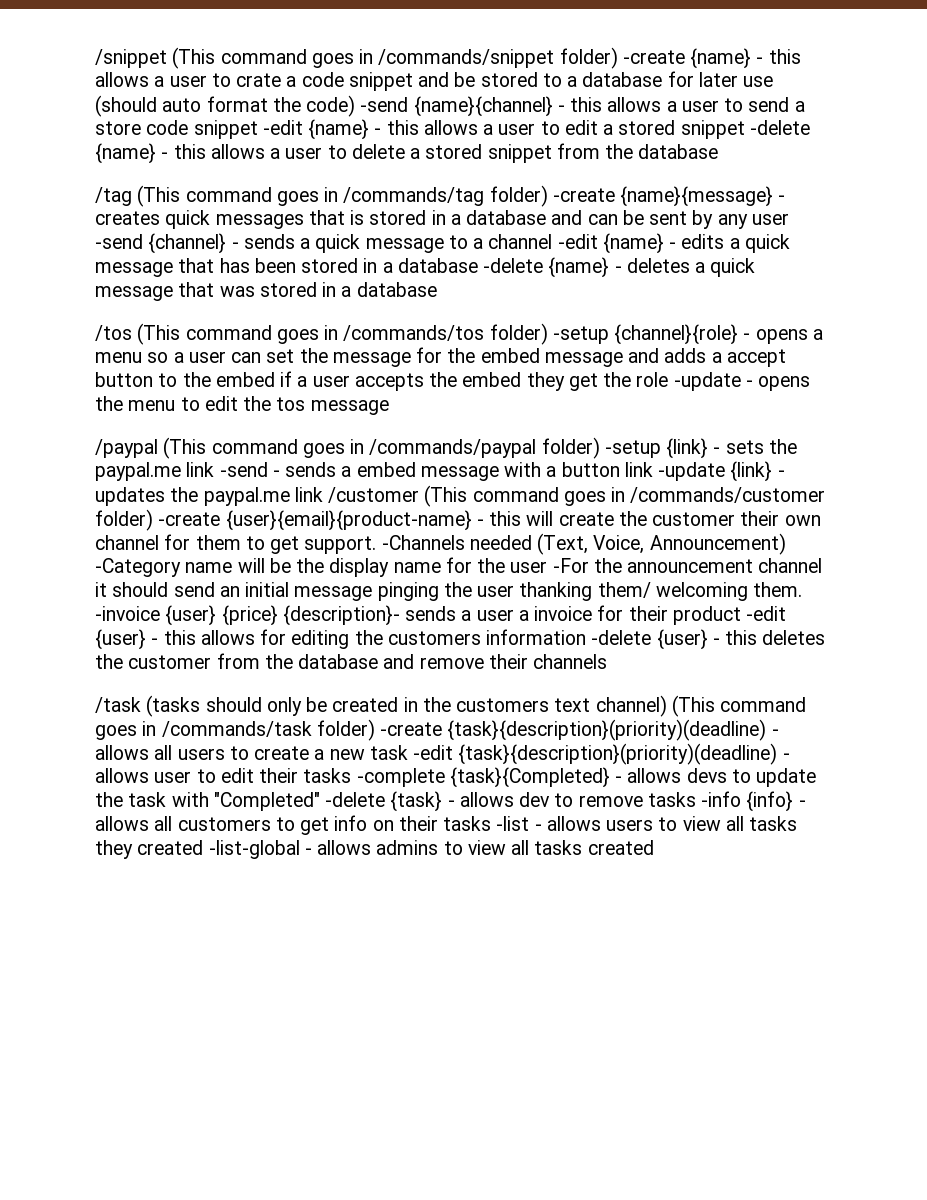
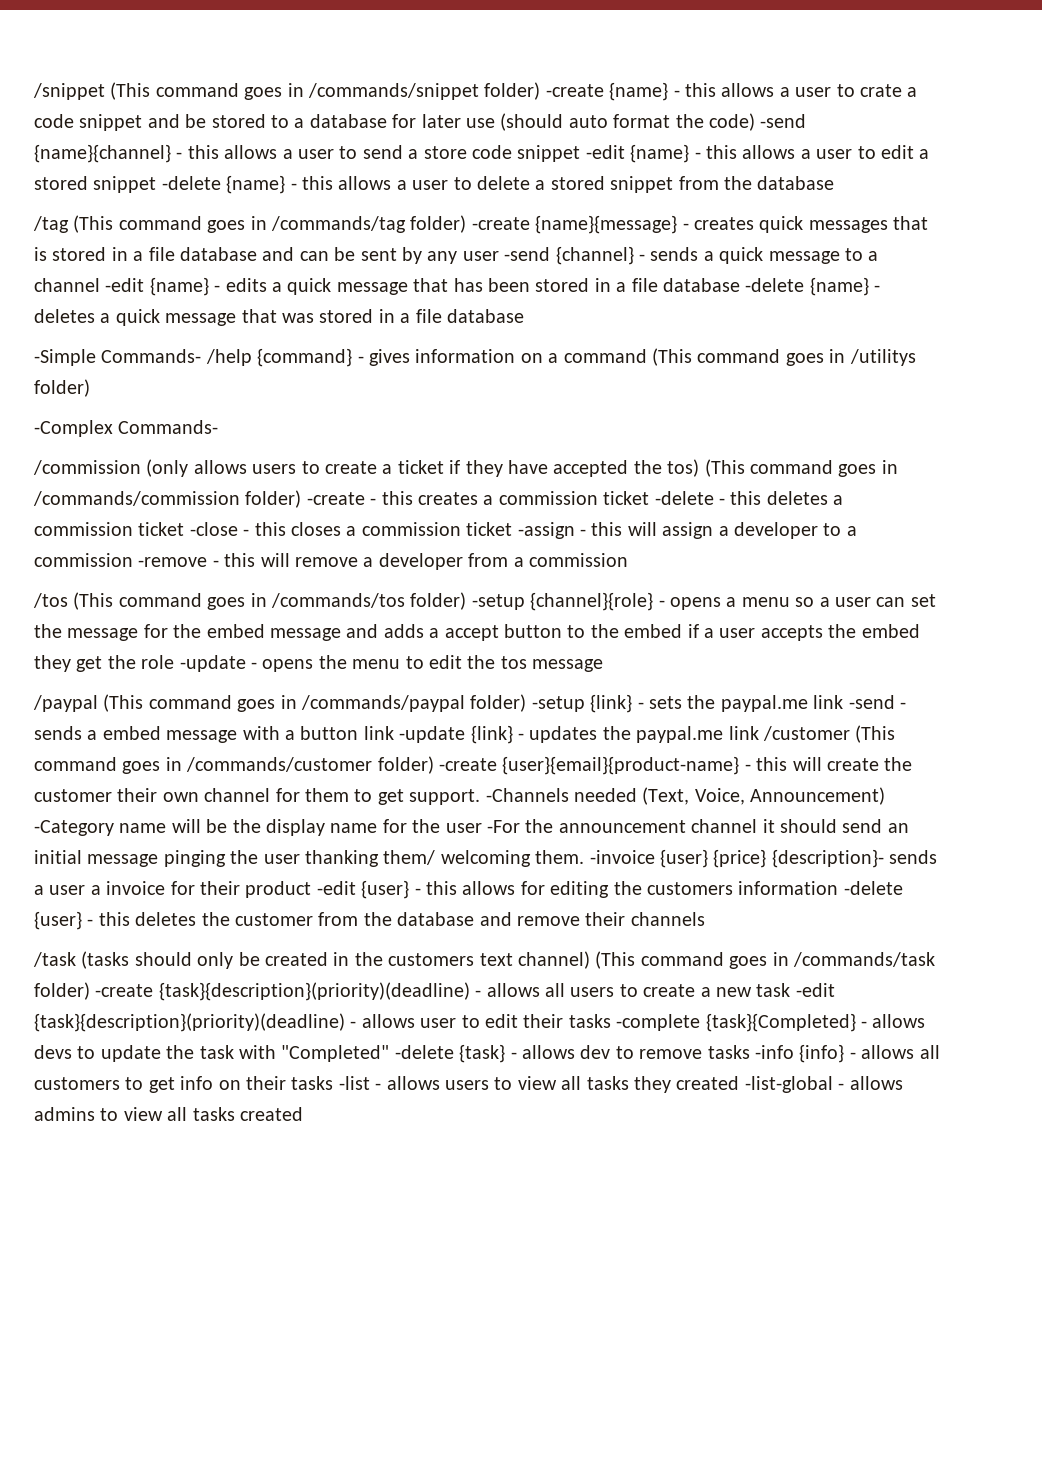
- /tag (This command goes in /commands/tag folder) -create {name}{message} - creates quick messages that is stored in a database and can be sent by any user -send {channel} - sends a quick message to a channel -edit {name} - edits a quick message that has been stored in a database -delete {name} - deletes a quick message that was stored in a database
+ /tag (This command goes in /commands/tag folder) -create {name}{message} - creates quick messages that is stored in a file database and can be sent by any user -send {channel} - sends a quick message to a channel -edit {name} - edits a quick message that has been stored in a file database -delete {name} - deletes a quick message that was stored in a file database
+ -Simple Commands- /help {command} - gives information on a command (This command goes in /utilitys folder)
+ -Complex Commands-
+ /commission (only allows users to create a ticket if they have accepted the tos) (This command goes in /commands/commission folder) -create - this creates a commission ticket -delete - this deletes a commission ticket -close - this closes a commission ticket -assign - this will assign a developer to a commission -remove - this will remove a developer from a commission

